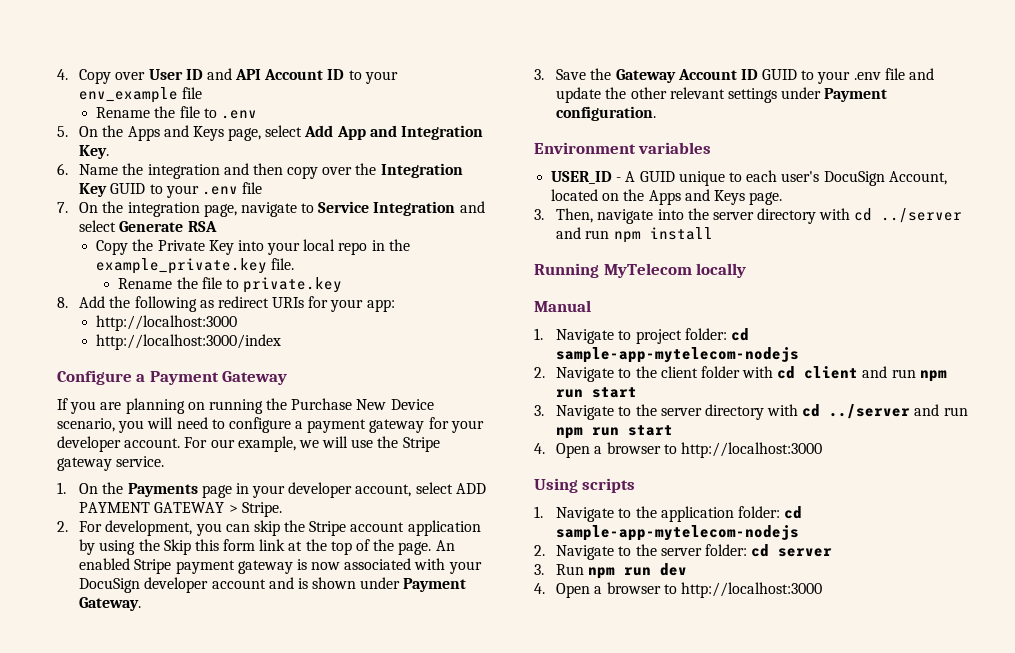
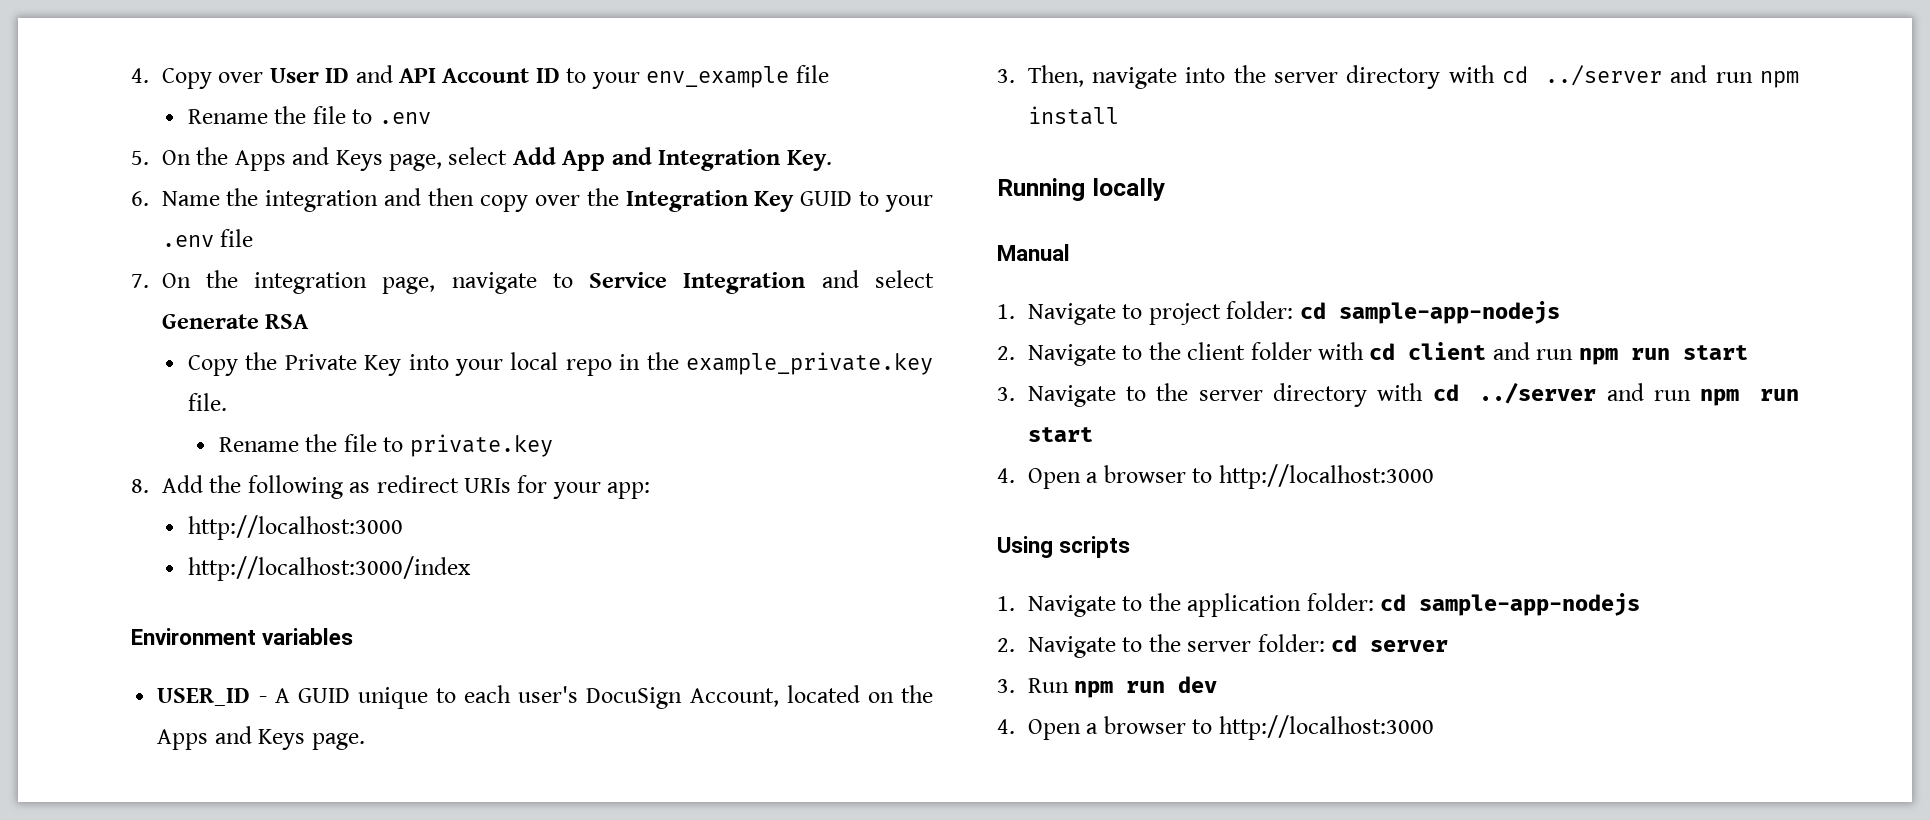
- Configure a Payment Gateway
- If you are planning on running the Purchase New Device scenario, you will need to configure a payment gateway for your developer account. For our example, we will use the Stripe gateway service.
- 1. On the Payments page in your developer account, select ADD PAYMENT GATEWAY > Stripe.
- 2. For development, you can skip the Stripe account application by using the Skip this form link at the top of the page. An enabled Stripe payment gateway is now associated with your DocuSign developer account and is shown under Payment Gateway.
- 3. Save the Gateway Account ID GUID to your .env file and update the other relevant settings under Payment configuration.
- Running MyTelecom locally
+ Running locally
- 1. Navigate to project folder: cd sample-app-mytelecom-nodejs
+ 1. Navigate to project folder: cd sample-app-nodejs
- 1. Navigate to the application folder: cd sample-app-mytelecom-nodejs
+ 1. Navigate to the application folder: cd sample-app-nodejs

